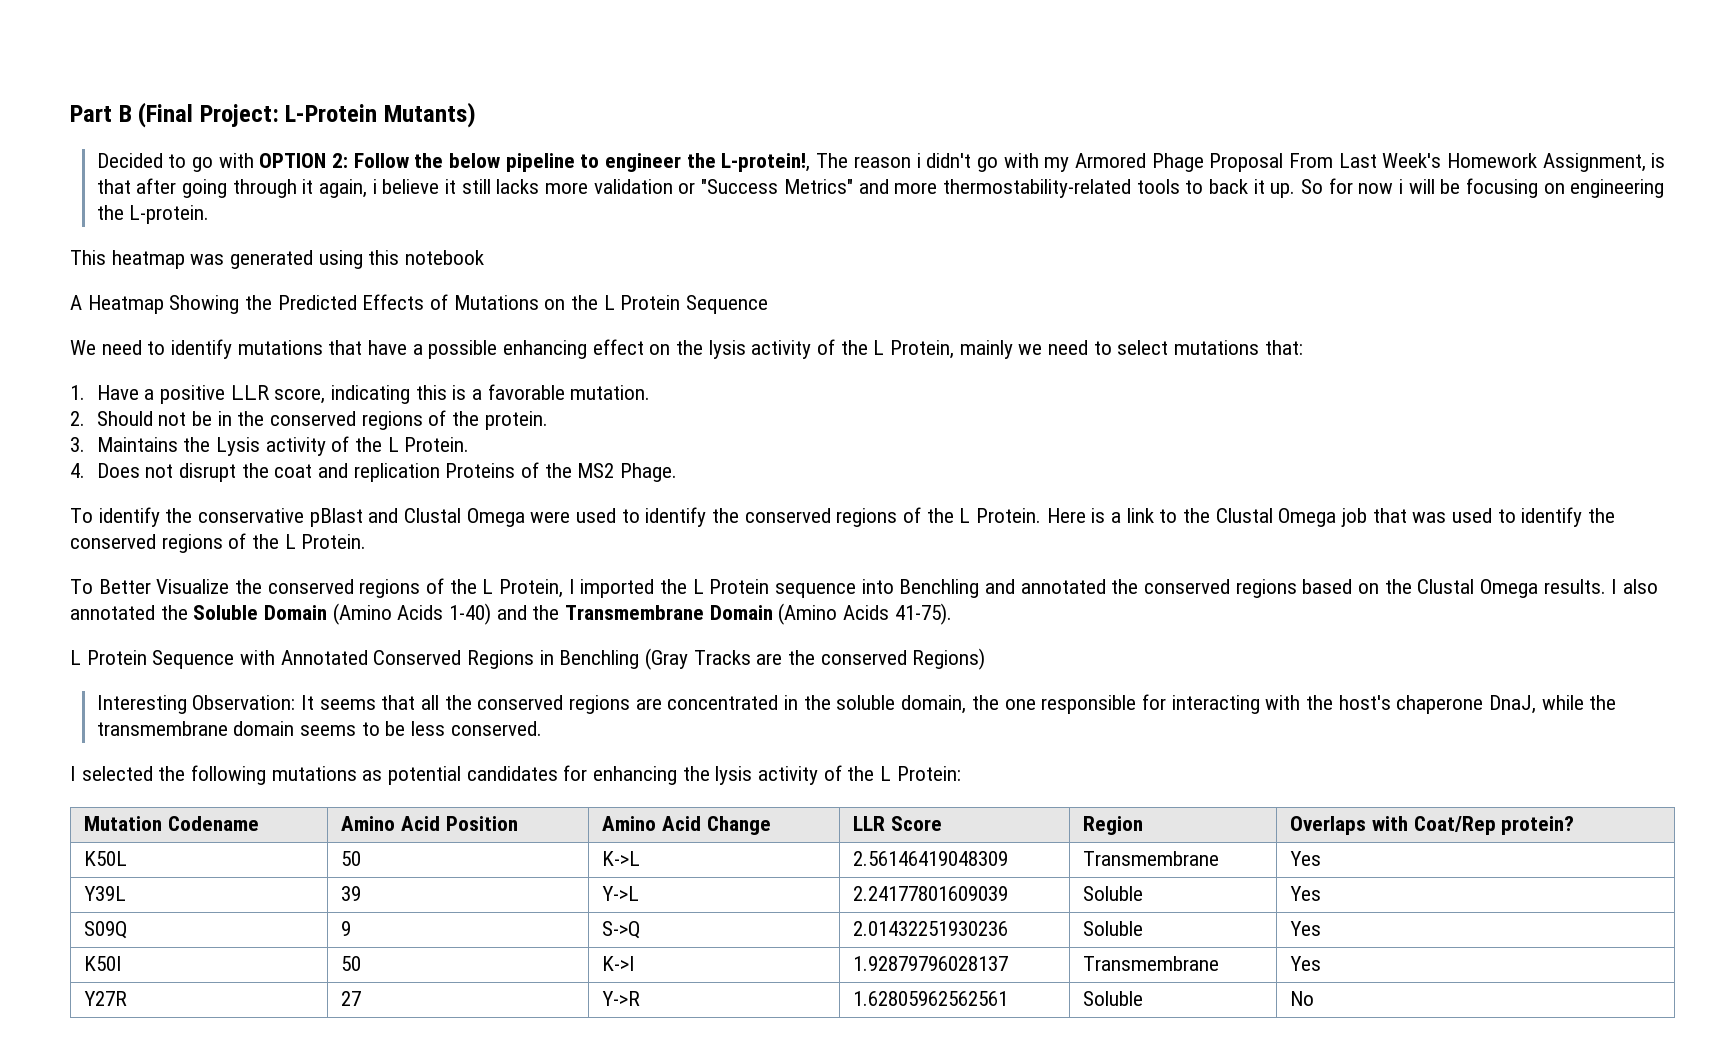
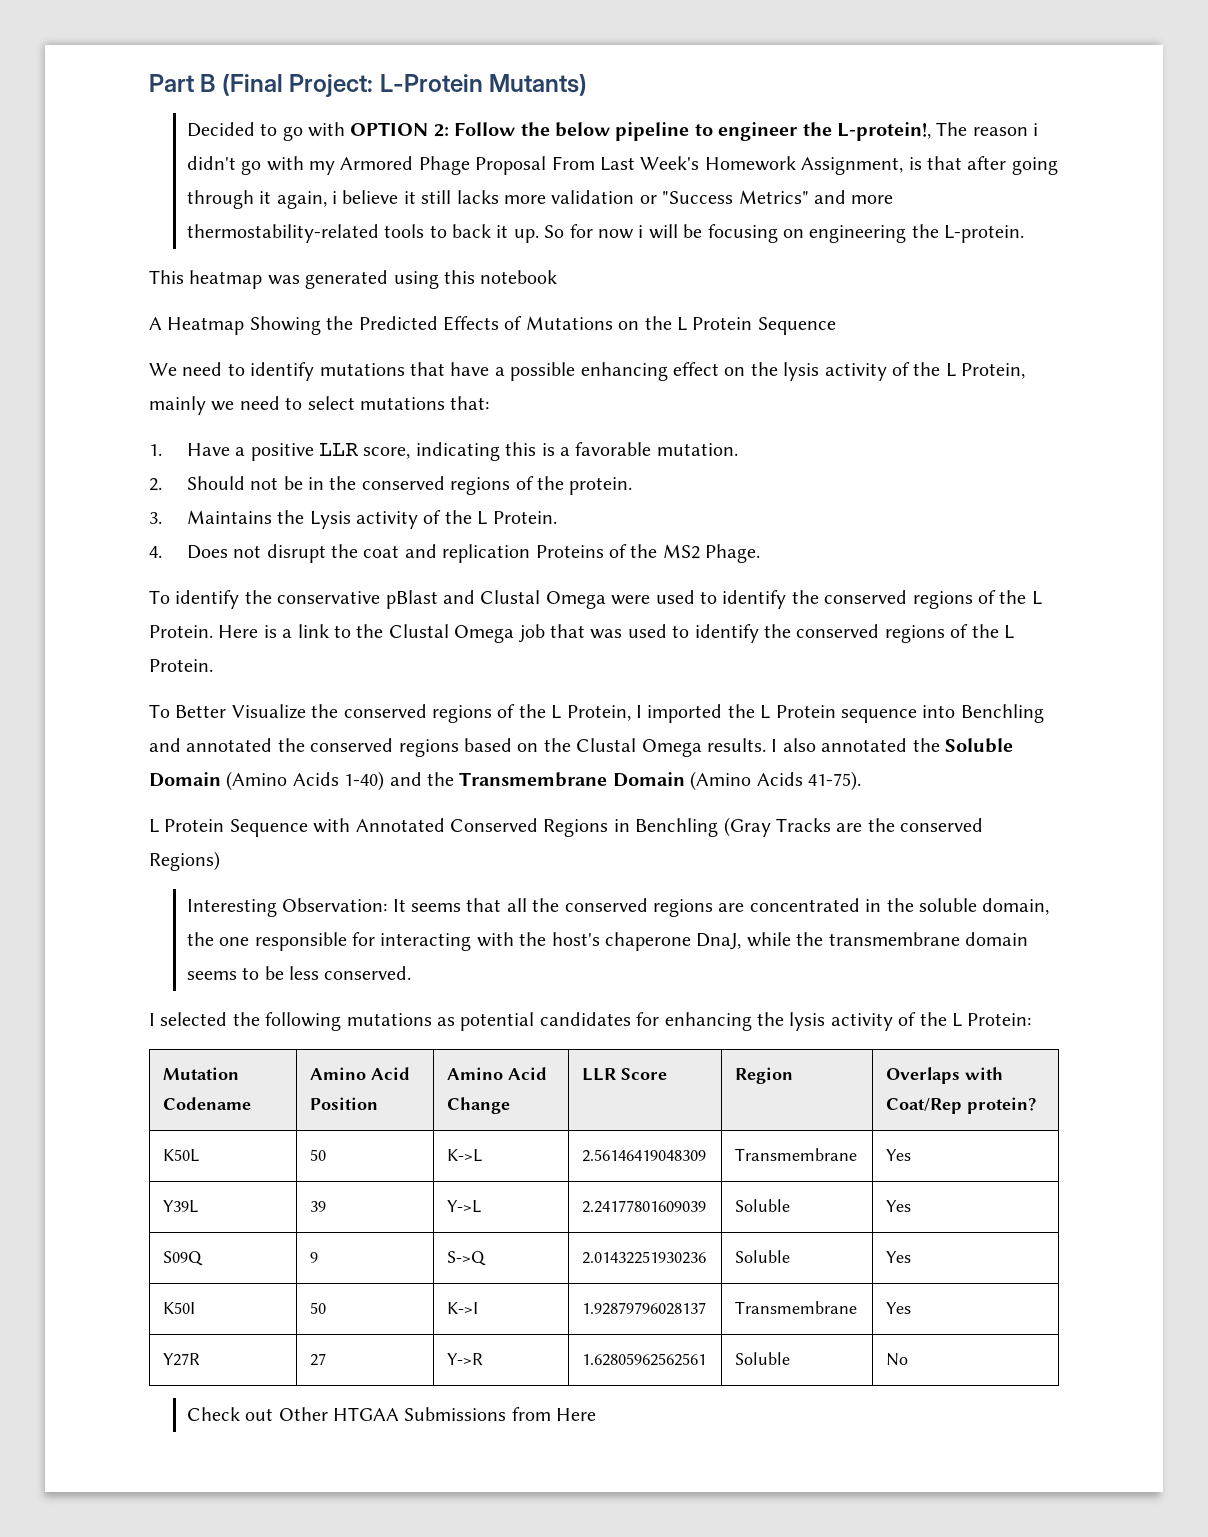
+ Check out Other HTGAA Submissions from Here

